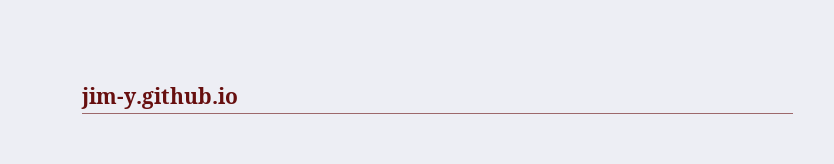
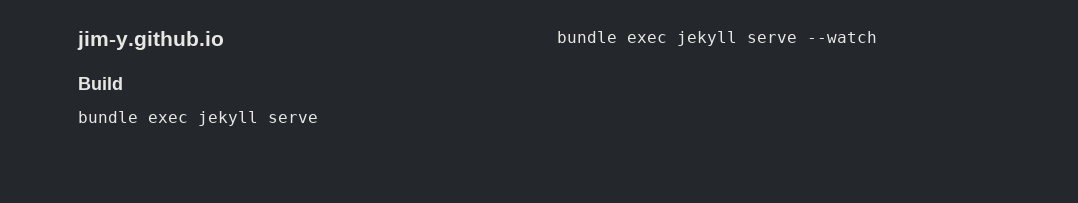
+ Build
+ bundle exec jekyll serve
+ bundle exec jekyll serve --watch

